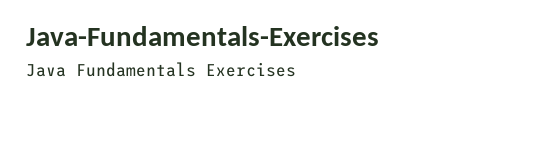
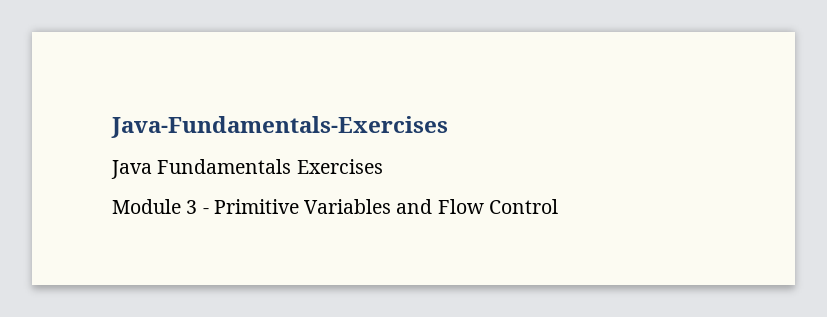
+ Module 3 - Primitive Variables and Flow Control

